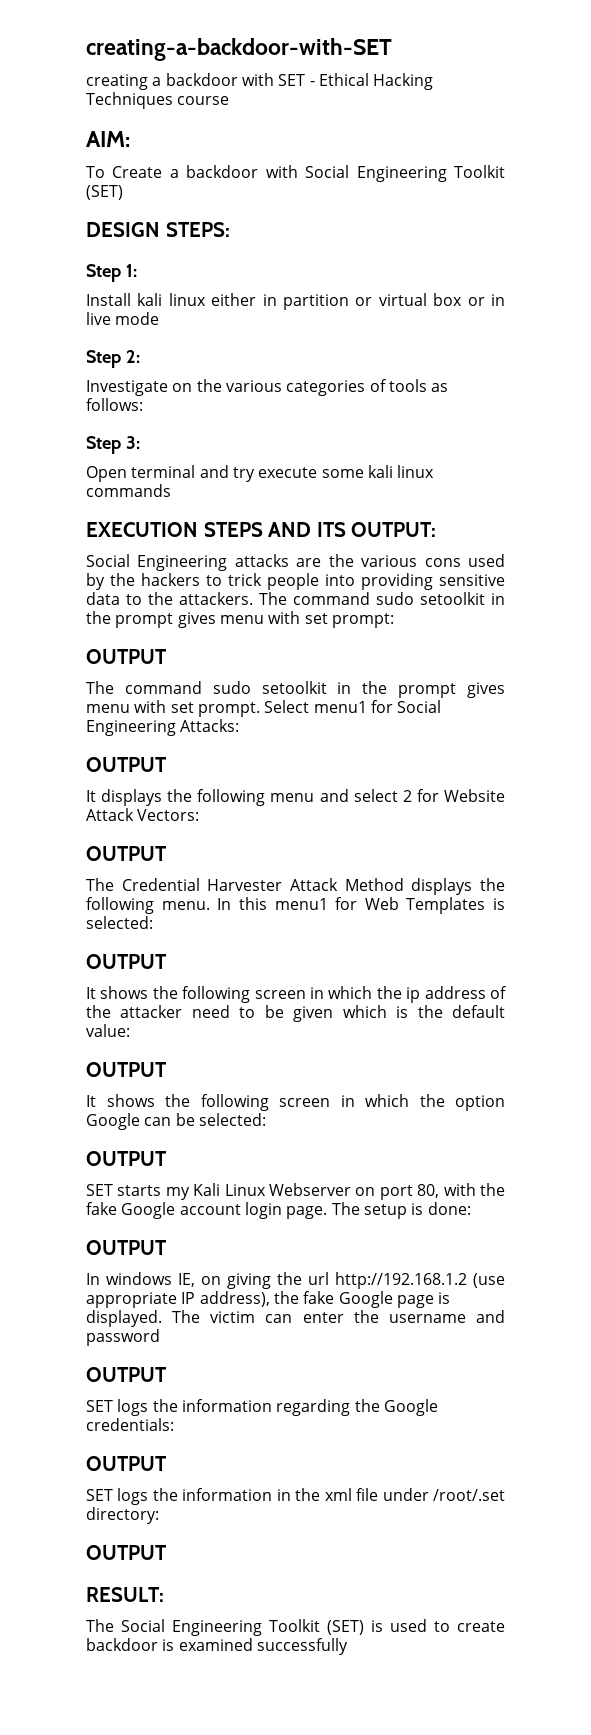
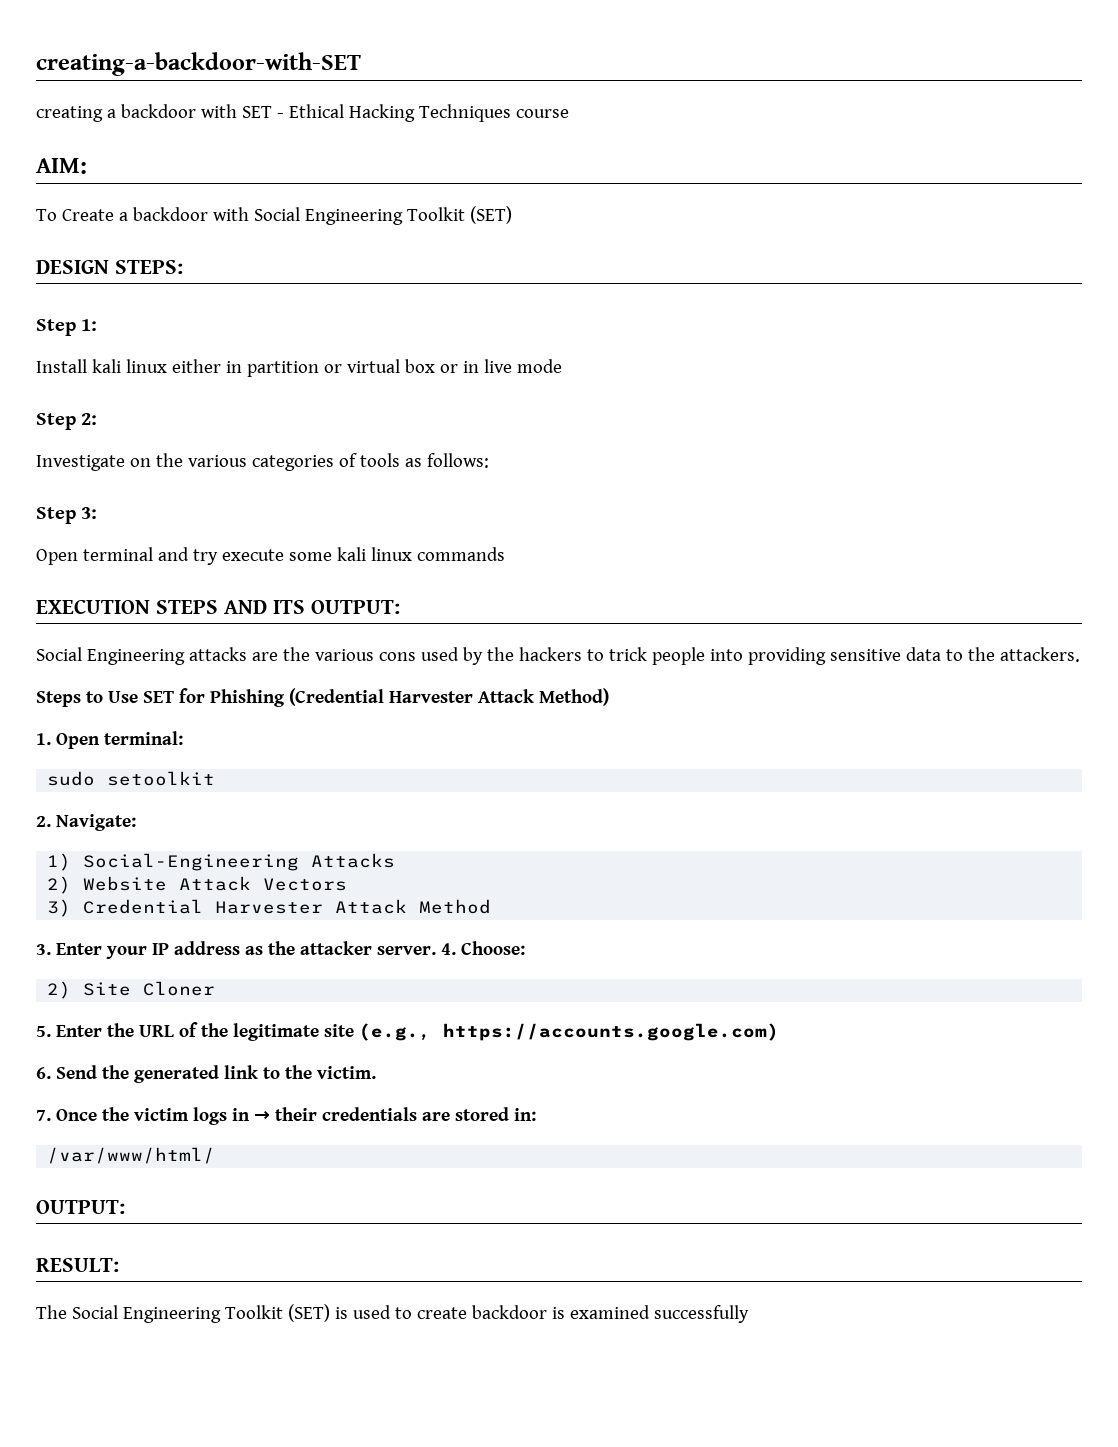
- Social Engineering attacks are the various cons used by the hackers to trick people into providing sensitive data to the attackers. The command sudo setoolkit in the prompt gives menu with set prompt:
- OUTPUT
- The command sudo setoolkit in the prompt gives menu with set prompt. Select menu1 for Social Engineering Attacks:
- OUTPUT
- It displays the following menu and select 2 for Website Attack Vectors:
- OUTPUT
- The Credential Harvester Attack Method displays the following menu. In this menu1 for Web Templates is selected:
- OUTPUT
- It shows the following screen in which the ip address of the attacker need to be given which is the default value:
- OUTPUT
- It shows the following screen in which the option Google can be selected:
- OUTPUT
- SET starts my Kali Linux Webserver on port 80, with the fake Google account login page. The setup is done:
- OUTPUT
- In windows IE, on giving the url http://192.168.1.2 (use appropriate IP address), the fake Google page is displayed. The victim can enter the username and password
- OUTPUT
- SET logs the information regarding the Google credentials:
- OUTPUT
- SET logs the information in the xml file under /root/.set directory:
- OUTPUT
+ Social Engineering attacks are the various cons used by the hackers to trick people into providing sensitive data to the attackers.
+ Steps to Use SET for Phishing (Credential Harvester Attack Method)
+ 1. Open terminal:
+ sudo setoolkit
+ 2. Navigate:
+ 1) Social-Engineering Attacks
+ 2) Website Attack Vectors
+ 3) Credential Harvester Attack Method
+ 3. Enter your IP address as the attacker server. 4. Choose:
+ 2) Site Cloner
+ 5. Enter the URL of the legitimate site (e.g., https://accounts.google.com)
+ 6. Send the generated link to the victim.
+ 7. Once the victim logs in → their credentials are stored in:
+ /var/www/html/
+ OUTPUT:

